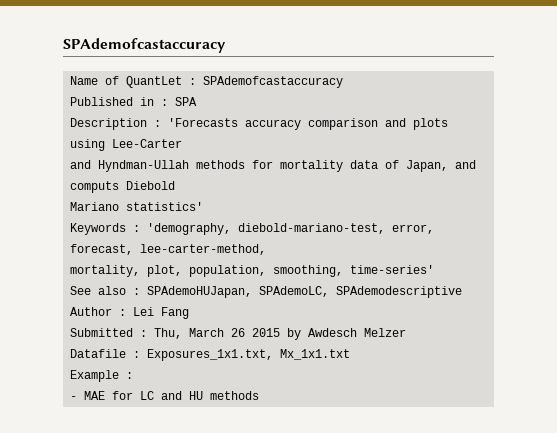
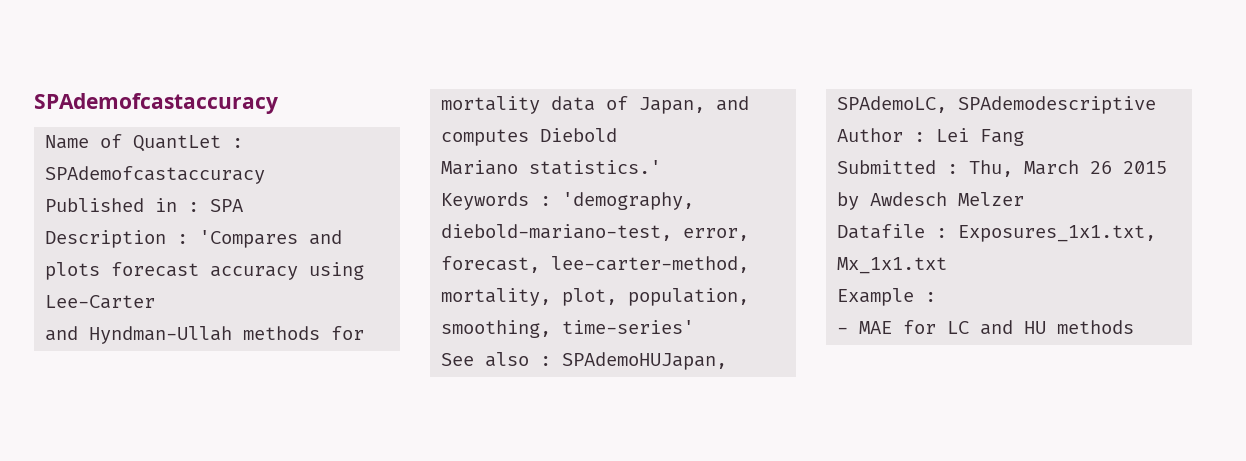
- Description : 'Forecasts accuracy comparison and plots using Lee-Carter
+ Description : 'Compares and plots forecast accuracy using Lee-Carter
- and Hyndman-Ullah methods for mortality data of Japan, and computs Diebold
+ and Hyndman-Ullah methods for mortality data of Japan, and computes Diebold
- Mariano statistics'
+ Mariano statistics.'

